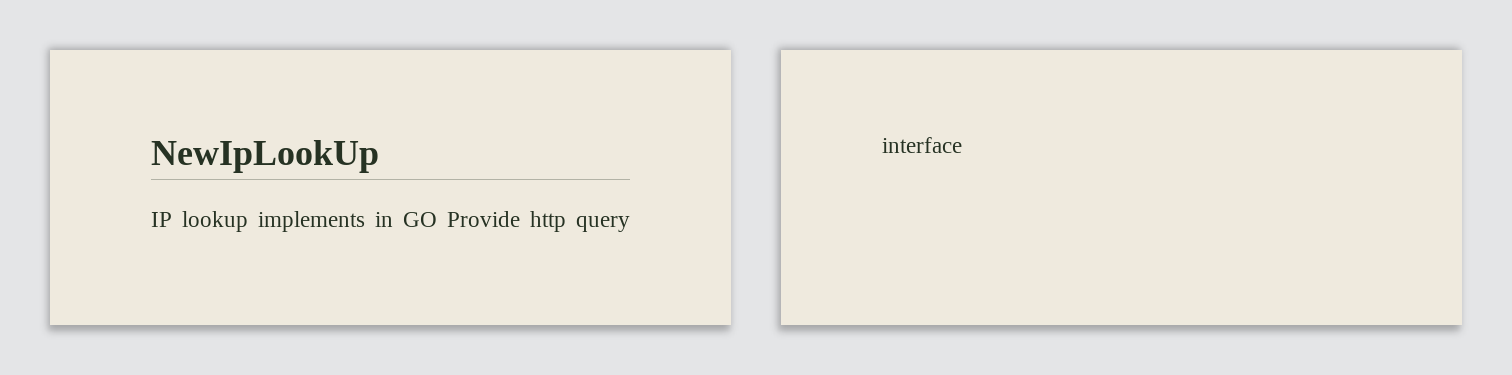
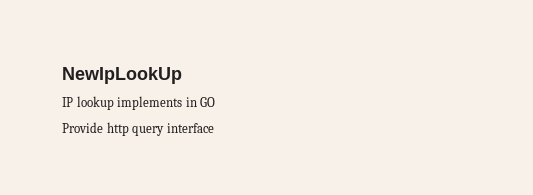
- IP lookup implements in GO Provide http query interface
+ IP lookup implements in GO
+ Provide http query interface

